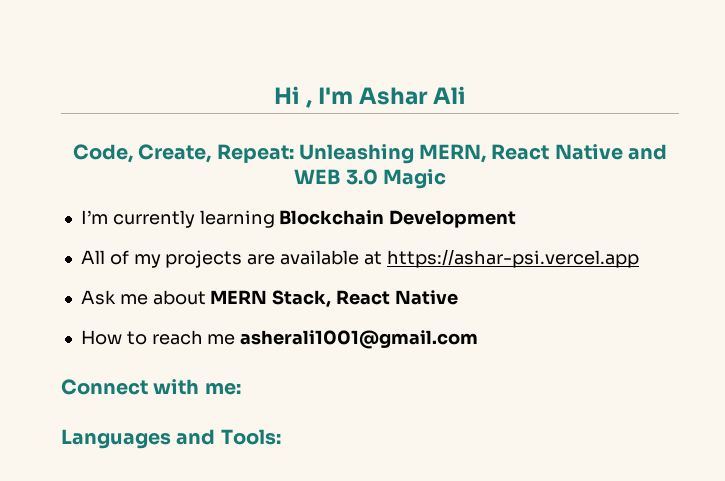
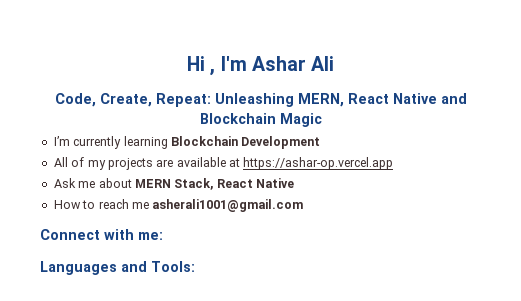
- Code, Create, Repeat: Unleashing MERN, React Native and WEB 3.0 Magic
+ Code, Create, Repeat: Unleashing MERN, React Native and Blockchain Magic
- All of my projects are available at https://ashar-psi.vercel.app
+ All of my projects are available at https://ashar-op.vercel.app

